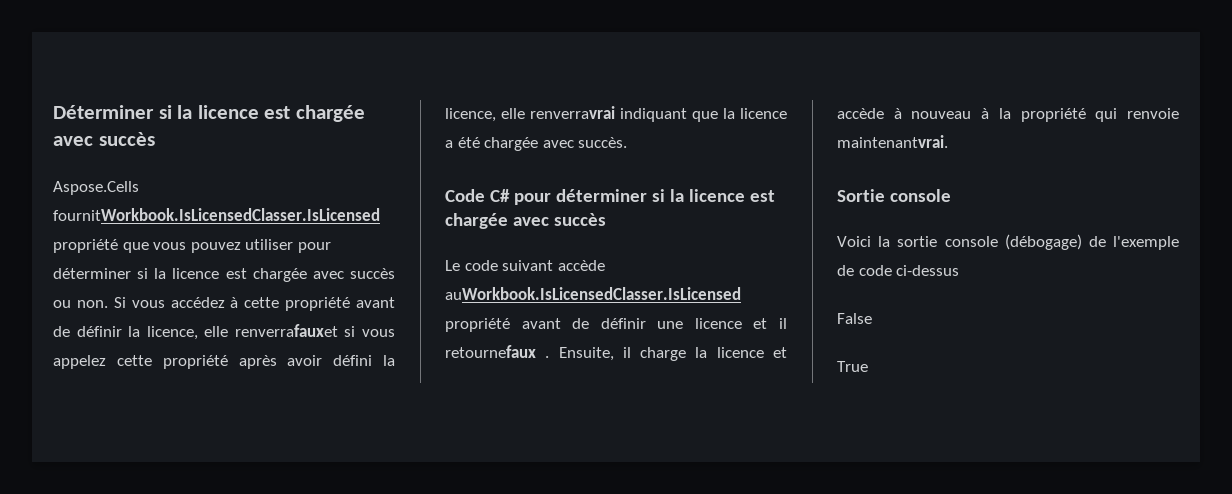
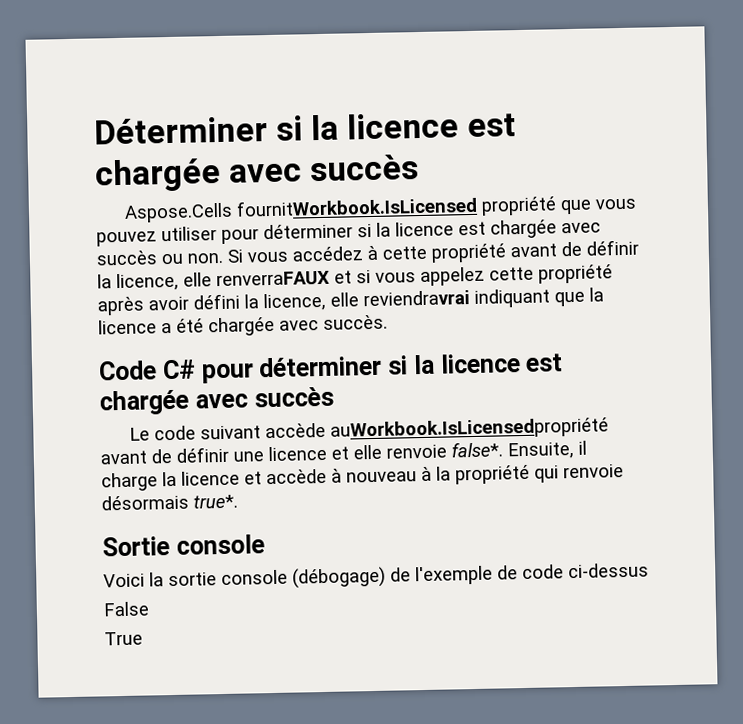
- Aspose.Cells fournitWorkbook.IsLicensedClasser.IsLicensed propriété que vous pouvez utiliser pour déterminer si la licence est chargée avec succès ou non.
+ Aspose.Cells fournitWorkbook.IsLicensed propriété que vous pouvez utiliser pour déterminer si la licence est chargée avec succès ou non.
- Si vous accédez à cette propriété avant de définir la licence, elle renverrafauxet si vous appelez cette propriété après avoir défini la licence, elle renverravrai indiquant que la licence a été chargée avec succès.
+ Si vous accédez à cette propriété avant de définir la licence, elle renverraFAUX et si vous appelez cette propriété après avoir défini la licence, elle reviendravrai indiquant que la licence a été chargée avec succès.
- Le code suivant accède auWorkbook.IsLicensedClasser.IsLicensed propriété avant de définir une licence et il retournefaux .
+ Le code suivant accède auWorkbook.IsLicensedpropriété avant de définir une licence et elle renvoie false*.
- Ensuite, il charge la licence et accède à nouveau à la propriété qui renvoie maintenantvrai.
+ Ensuite, il charge la licence et accède à nouveau à la propriété qui renvoie désormais true*.

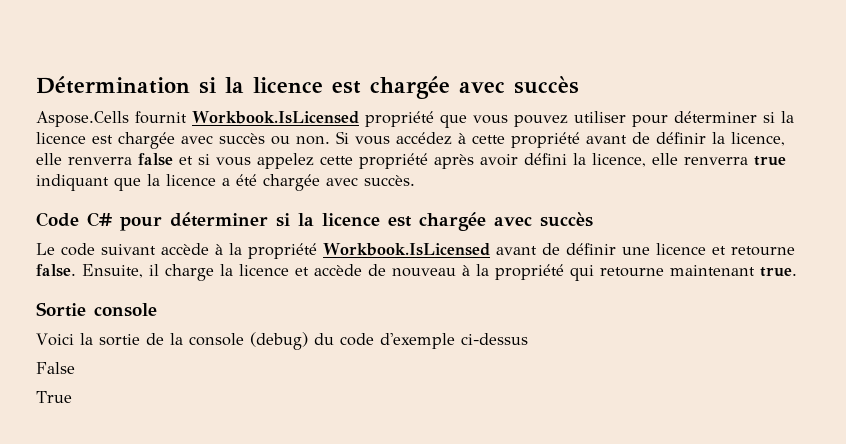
- Déterminer si la licence est chargée avec succès
+ Détermination si la licence est chargée avec succès
- Aspose.Cells fournitWorkbook.IsLicensed propriété que vous pouvez utiliser pour déterminer si la licence est chargée avec succès ou non.
+ Aspose.Cells fournit Workbook.IsLicensed propriété que vous pouvez utiliser pour déterminer si la licence est chargée avec succès ou non.
- Si vous accédez à cette propriété avant de définir la licence, elle renverraFAUX et si vous appelez cette propriété après avoir défini la licence, elle reviendravrai indiquant que la licence a été chargée avec succès.
+ Si vous accédez à cette propriété avant de définir la licence, elle renverra false et si vous appelez cette propriété après avoir défini la licence, elle renverra true indiquant que la licence a été chargée avec succès.
- Le code suivant accède auWorkbook.IsLicensedpropriété avant de définir une licence et elle renvoie false*.
+ Le code suivant accède à la propriété Workbook.IsLicensed avant de définir une licence et retourne false.
- Ensuite, il charge la licence et accède à nouveau à la propriété qui renvoie désormais true*.
+ Ensuite, il charge la licence et accède de nouveau à la propriété qui retourne maintenant true.
- Voici la sortie console (débogage) de l'exemple de code ci-dessus
+ Voici la sortie de la console (debug) du code d'exemple ci-dessus

